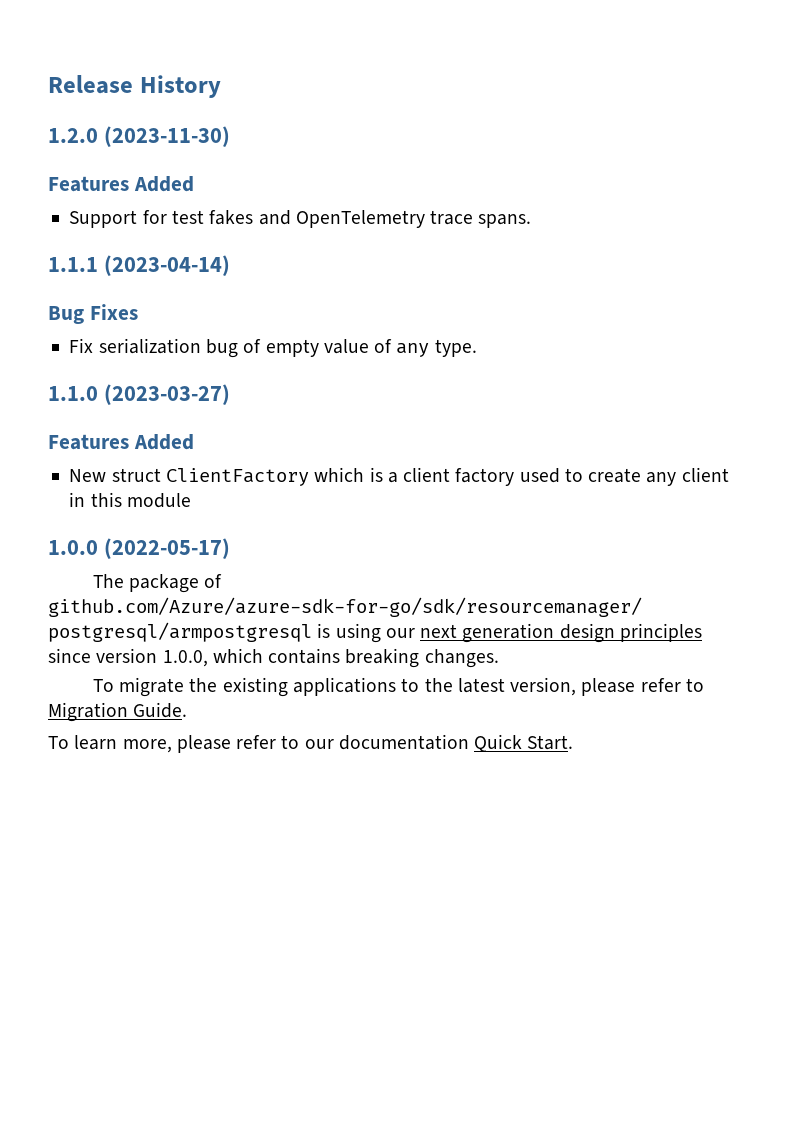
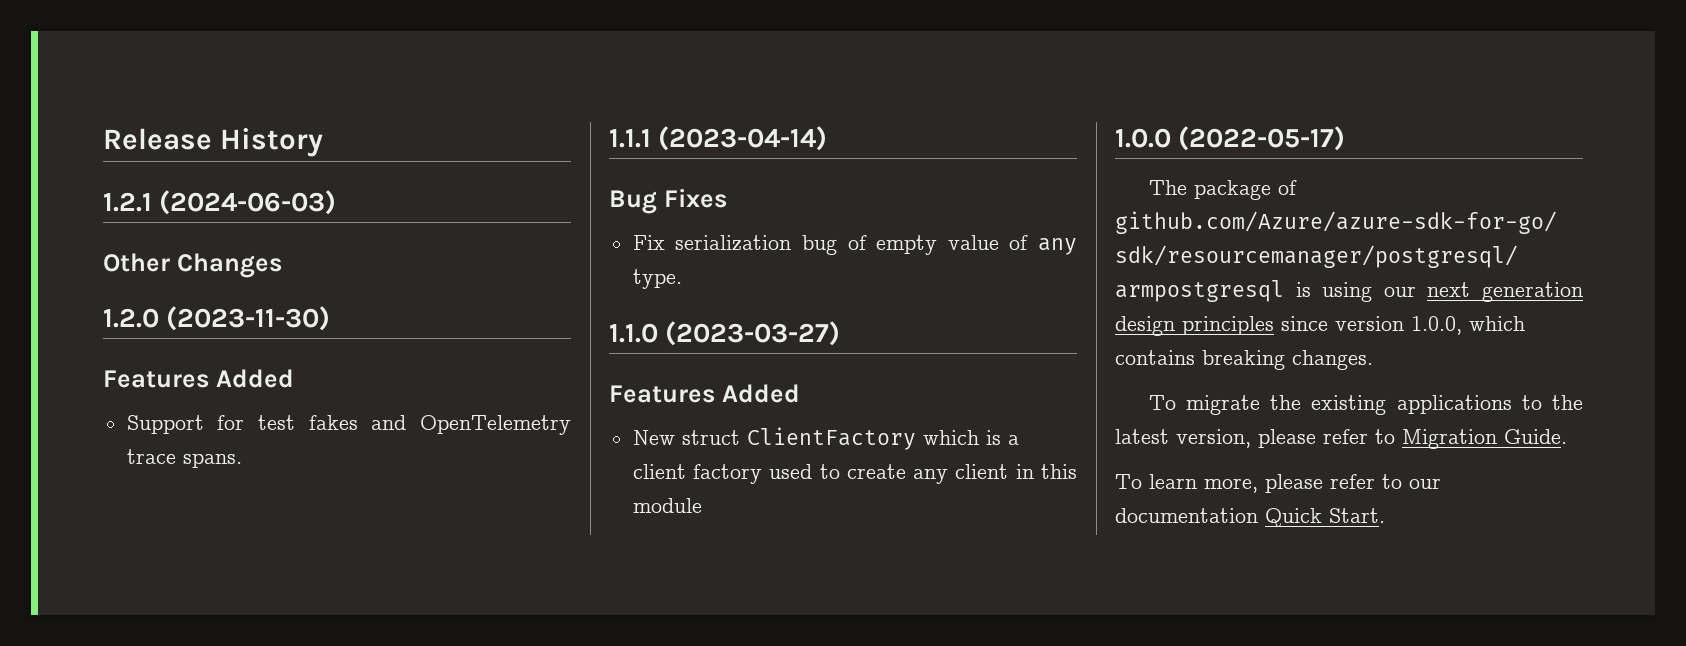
+ 1.2.1 (2024-06-03)
+ Other Changes

